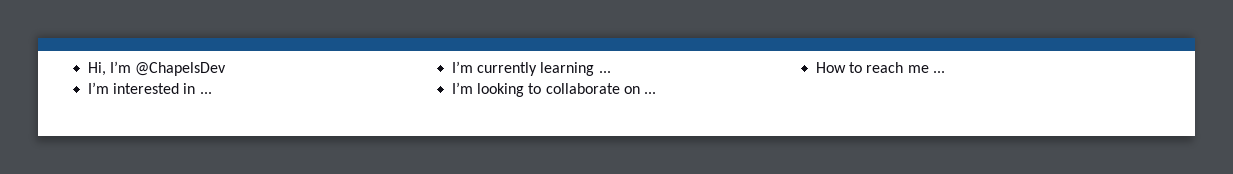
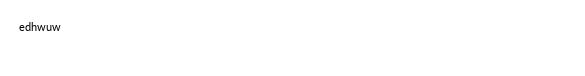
- Hi, I’m @ChapelsDev
- I’m interested in ...
- I’m currently learning ...
- I’m looking to collaborate on ...
- How to reach me ...
+ edhwuw

